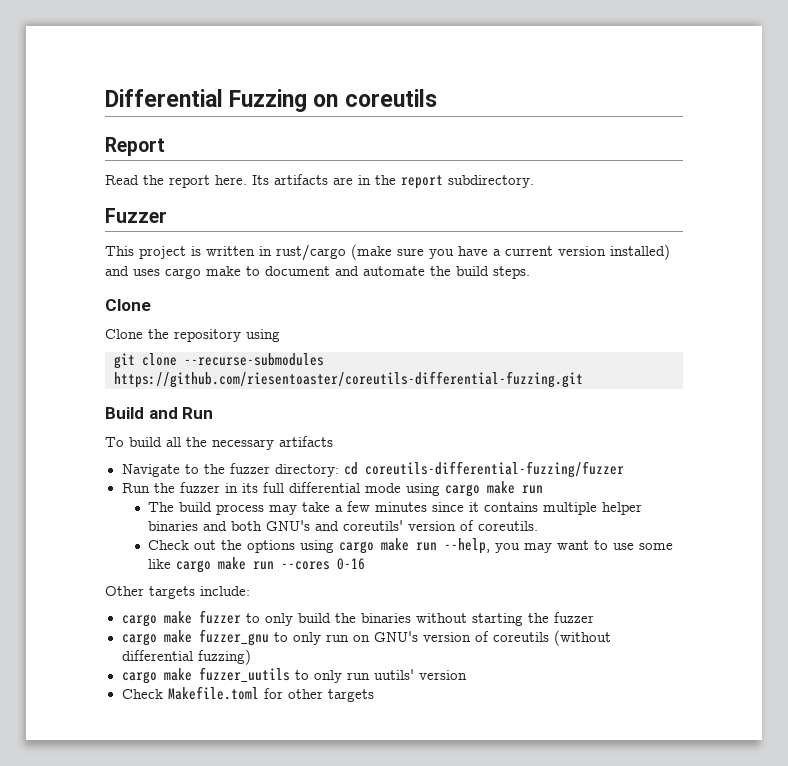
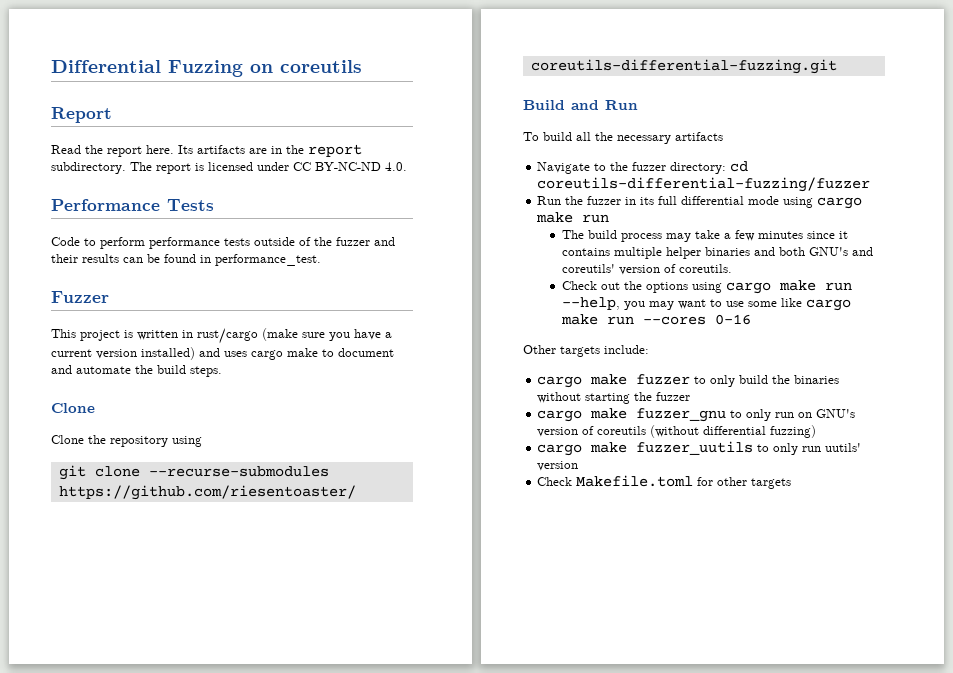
+ The report is licensed under CC BY-NC-ND 4.0.
+ Performance Tests
+ Code to perform performance tests outside of the fuzzer and their results can be found in performance_test.

